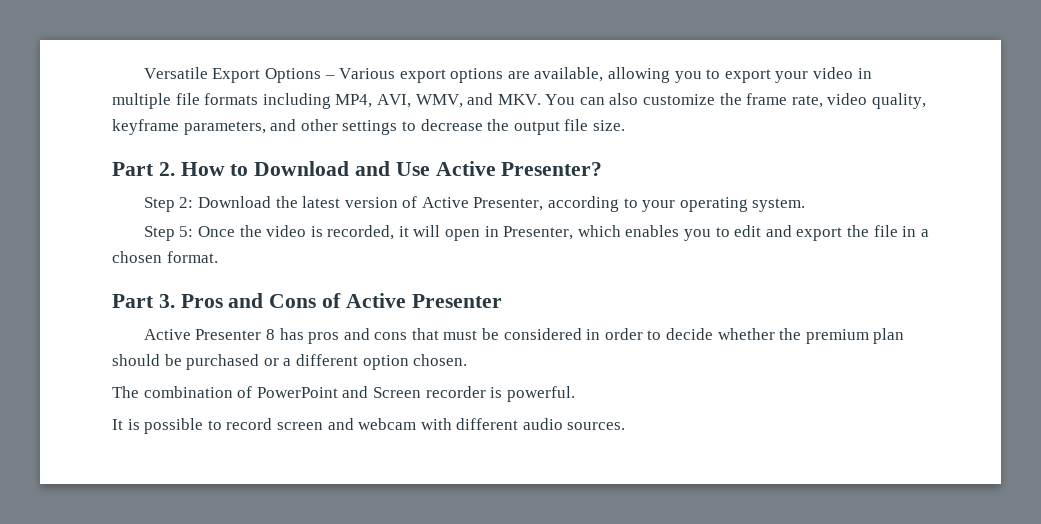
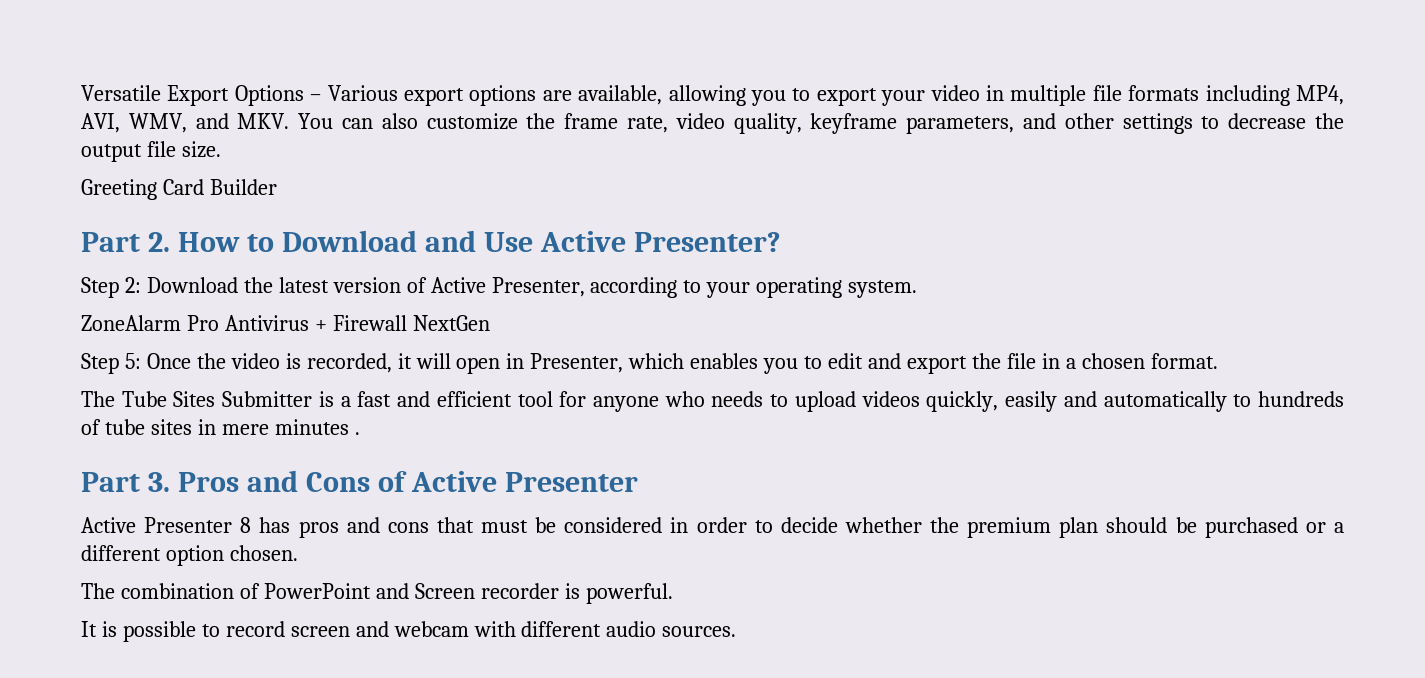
+ Greeting Card Builder
+ ZoneAlarm Pro Antivirus + Firewall NextGen
+ The Tube Sites Submitter is a fast and efficient tool for anyone who needs to upload videos quickly, easily and automatically to hundreds of tube sites in mere minutes .

